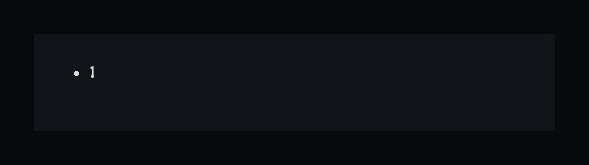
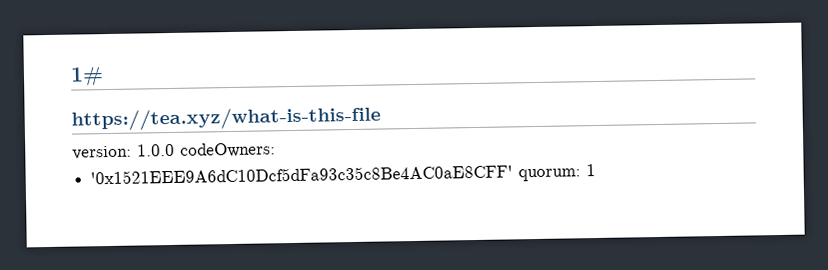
- 1
+ 1#
+ https://tea.xyz/what-is-this-file
+ version: 1.0.0 codeOwners:
+ '0x1521EEE9A6dC10Dcf5dFa93c35c8Be4AC0aE8CFF' quorum: 1

